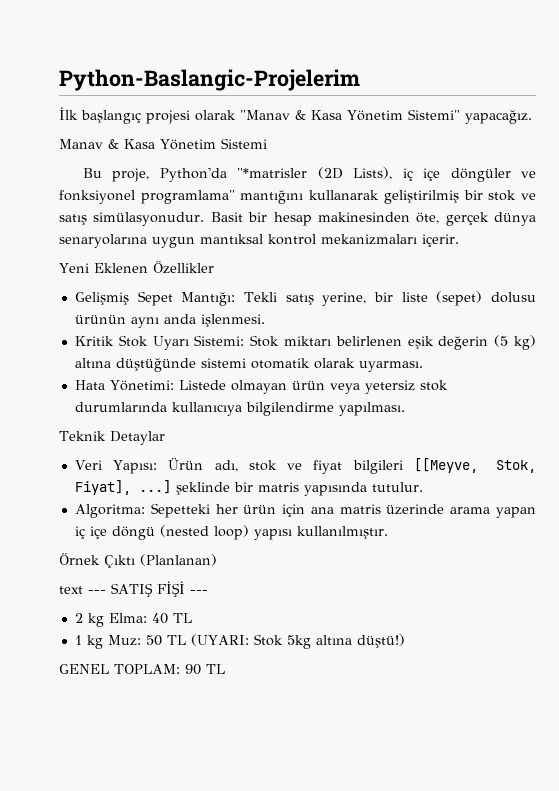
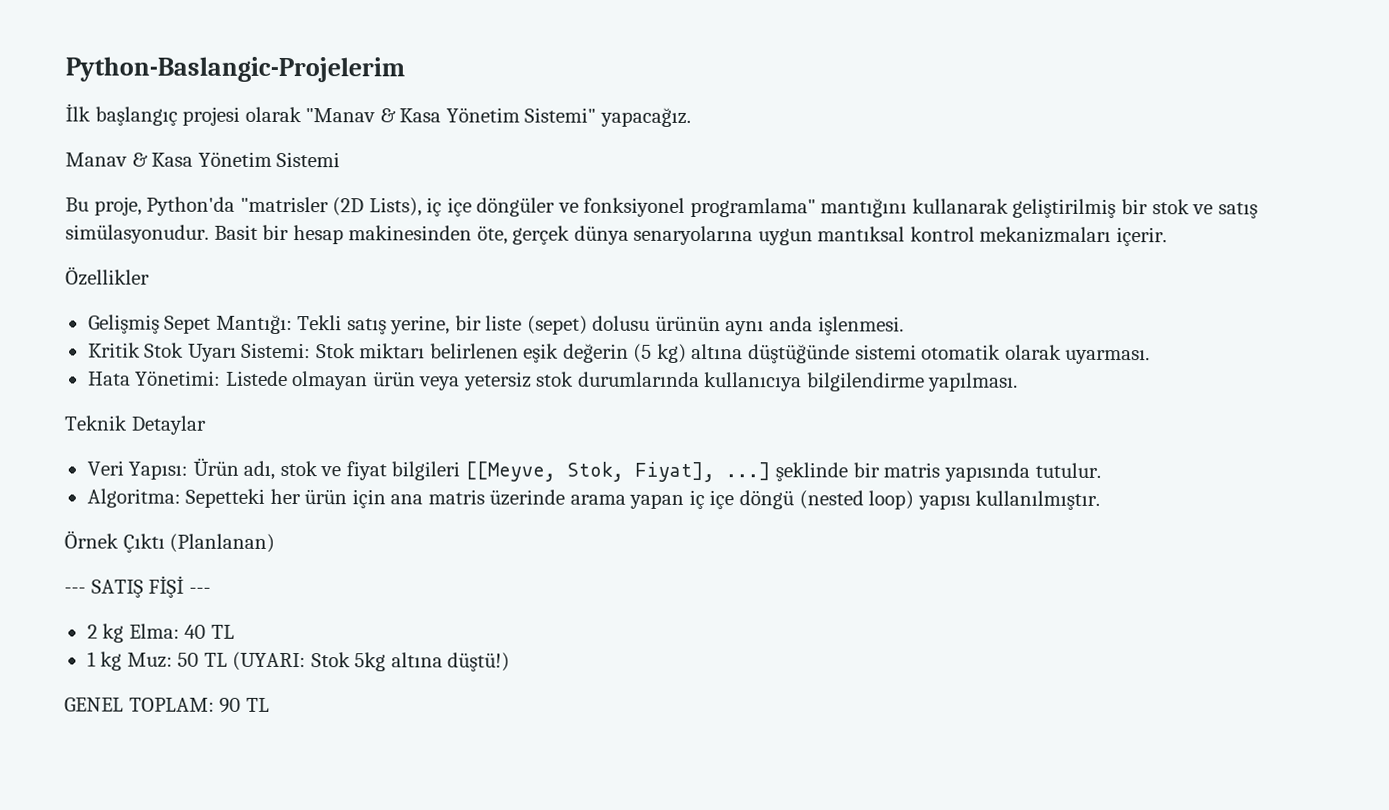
- Bu proje, Python'da "*matrisler (2D Lists), iç içe döngüler ve fonksiyonel programlama" mantığını kullanarak geliştirilmiş bir stok ve satış simülasyonudur.
+ Bu proje, Python'da "matrisler (2D Lists), iç içe döngüler ve fonksiyonel programlama" mantığını kullanarak geliştirilmiş bir stok ve satış simülasyonudur.
- Yeni Eklenen Özellikler
+ Özellikler
- text --- SATIŞ FİŞİ ---
+ --- SATIŞ FİŞİ ---

